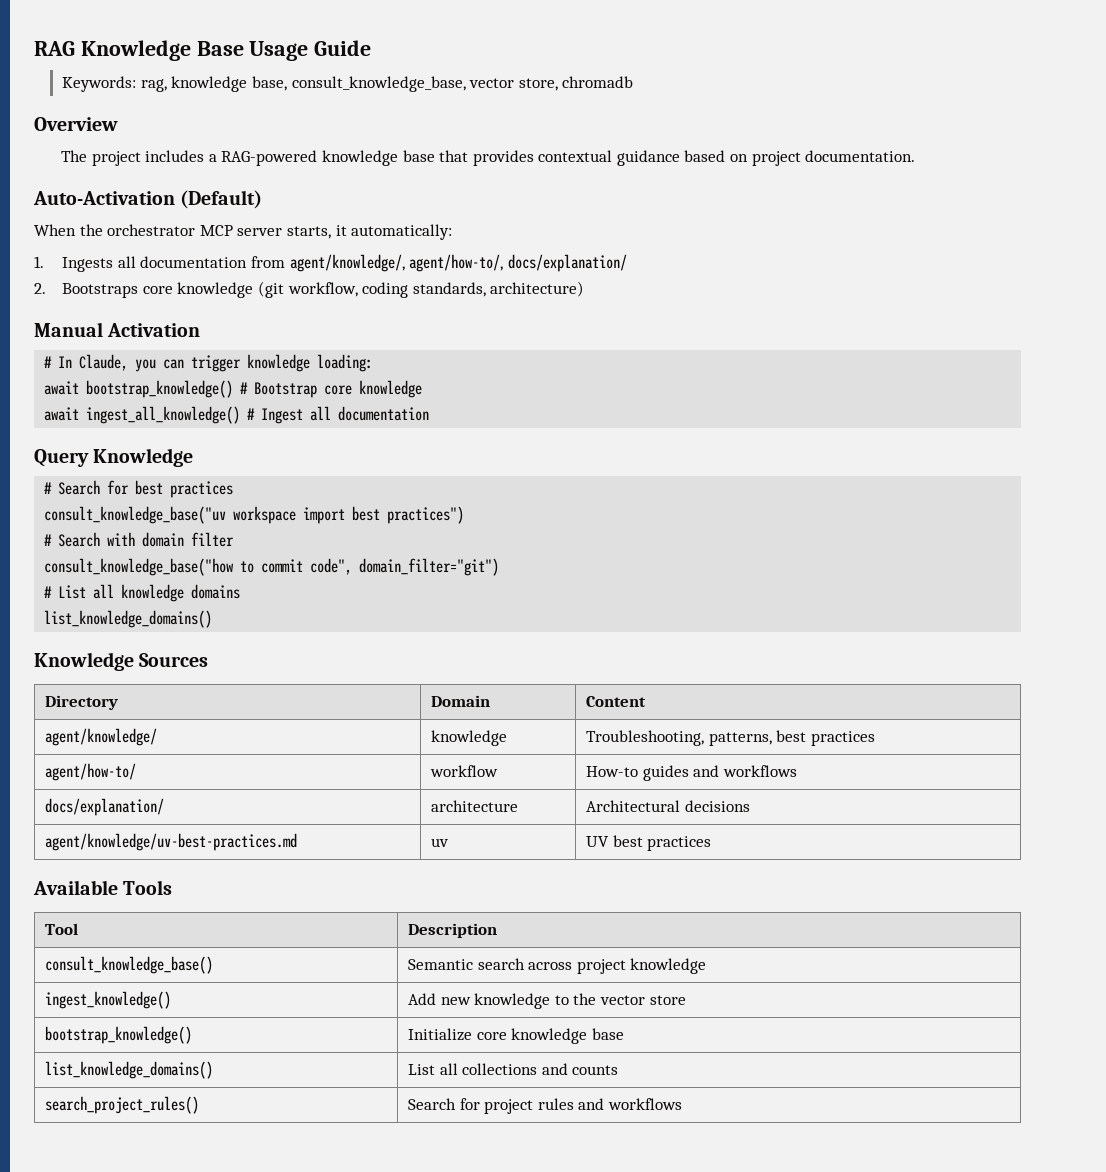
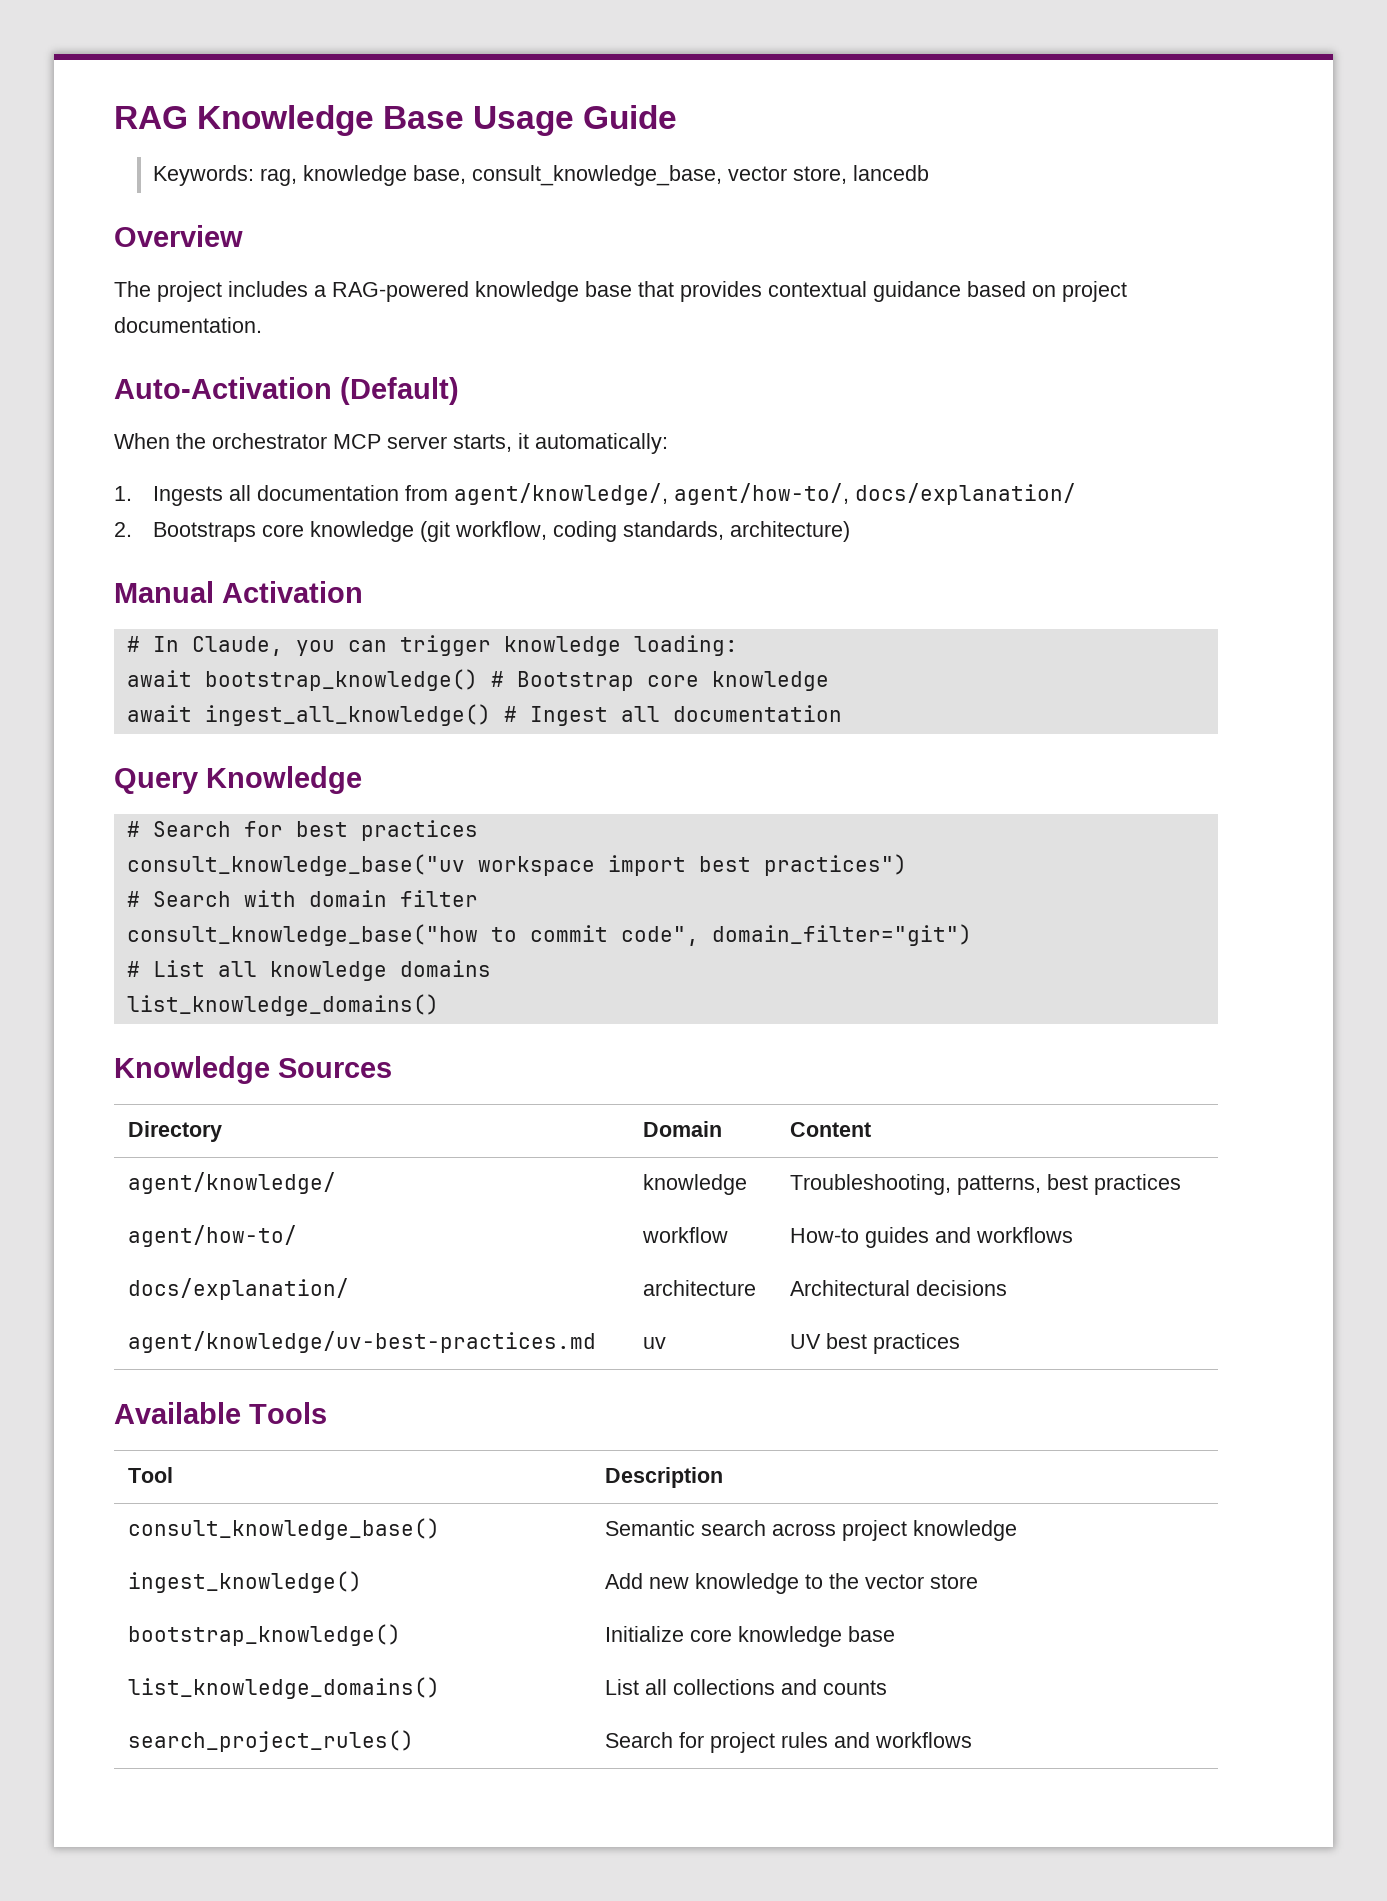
- Keywords: rag, knowledge base, consult_knowledge_base, vector store, chromadb
+ Keywords: rag, knowledge base, consult_knowledge_base, vector store, lancedb

